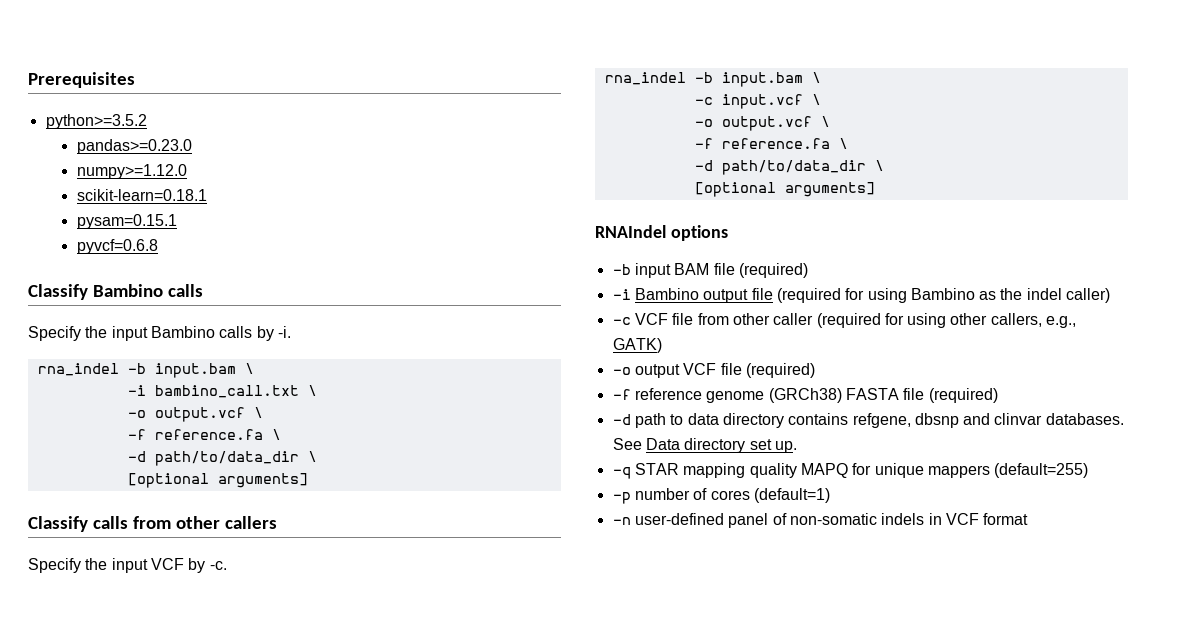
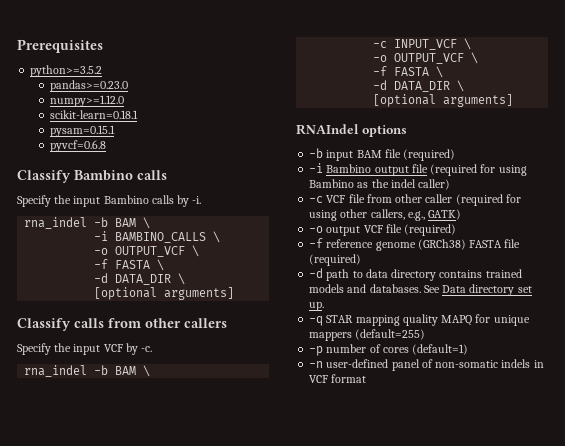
  Specify the input Bambino calls by -i.
- rna_indel -b input.bam \
+ rna_indel -b BAM \
- -i bambino_call.txt \
- -o output.vcf \
- -f reference.fa \
- -d path/to/data_dir \
+ -i BAMBINO_CALLS \
+ -o OUTPUT_VCF \
+ -f FASTA \
+ -d DATA_DIR \
  Specify the input VCF by -c.
- rna_indel -b input.bam \
+ rna_indel -b BAM \
- -c input.vcf \
- -o output.vcf \
- -f reference.fa \
- -d path/to/data_dir \
+ -c INPUT_VCF \
+ -o OUTPUT_VCF \
+ -f FASTA \
+ -d DATA_DIR \
- -d path to data directory contains refgene, dbsnp and clinvar databases.
+ -d path to data directory contains trained models and databases.

